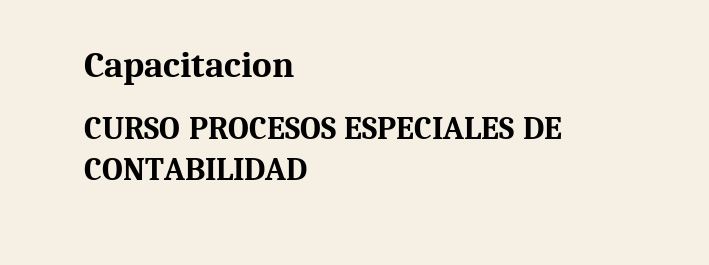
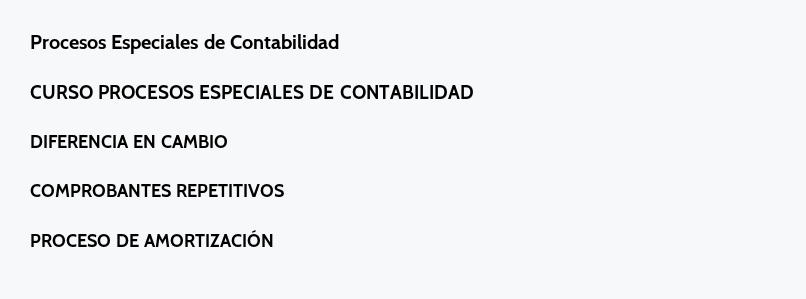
- Capacitacion
+ Procesos Especiales de Contabilidad
+ DIFERENCIA EN CAMBIO
+ COMPROBANTES REPETITIVOS
+ PROCESO DE AMORTIZACIÓN

